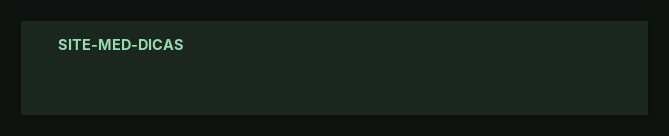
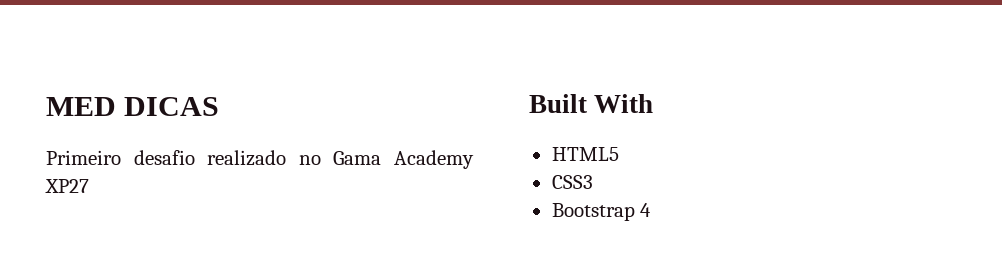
- SITE-MED-DICAS
+ MED DICAS
+ Primeiro desafio realizado no Gama Academy XP27
+ Built With
+ HTML5
+ CSS3
+ Bootstrap 4

